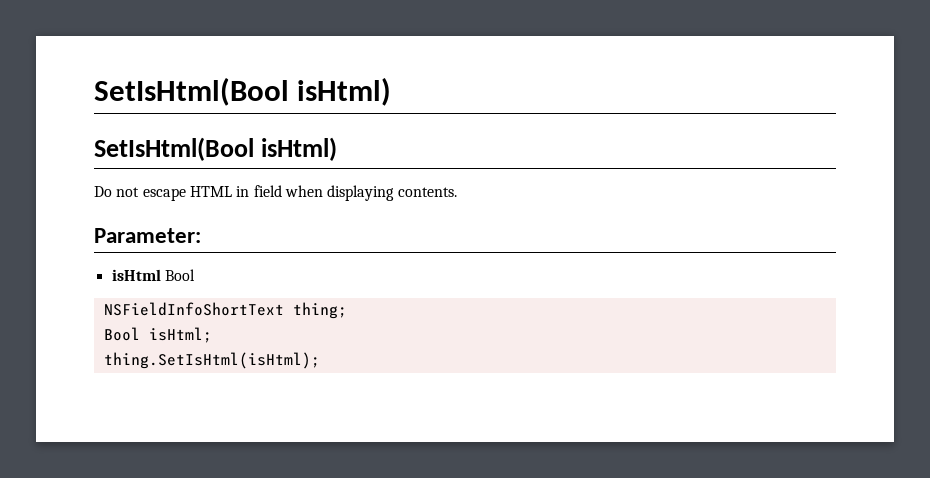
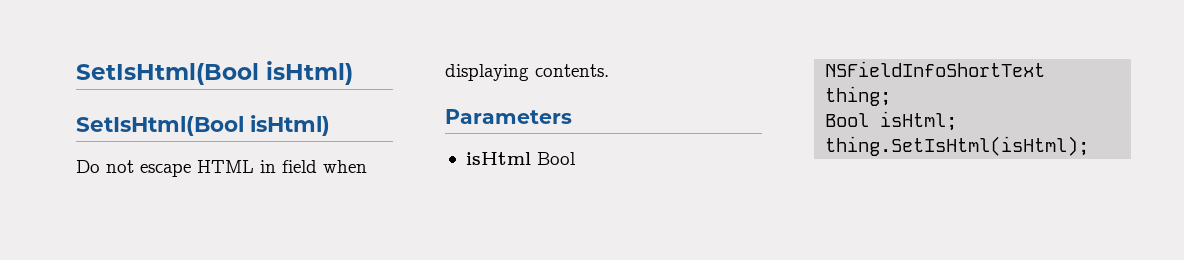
- Parameter:
+ Parameters

